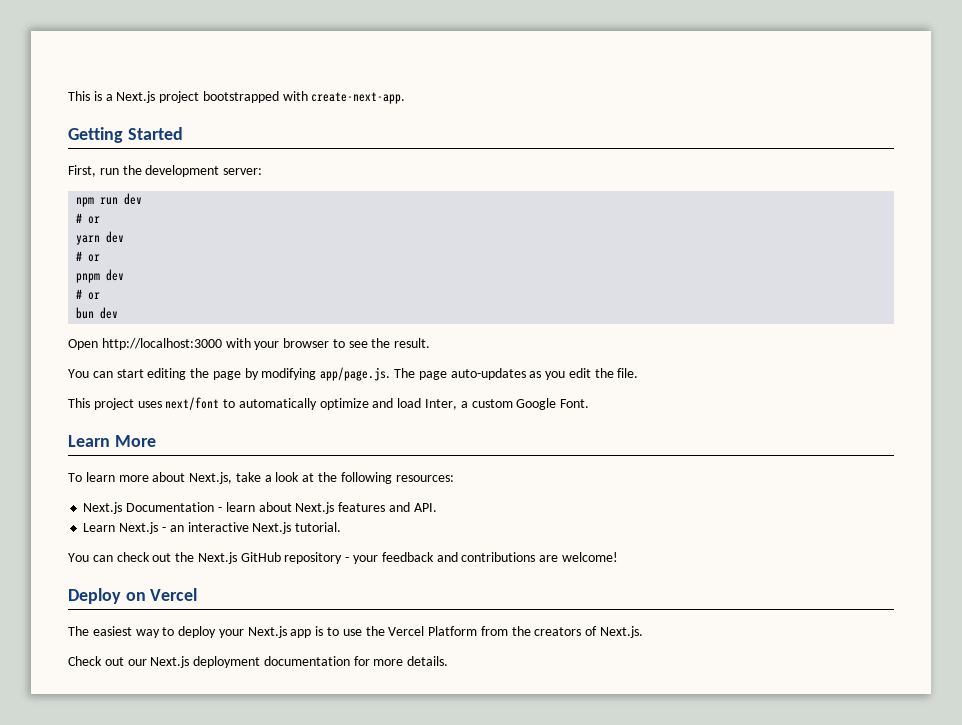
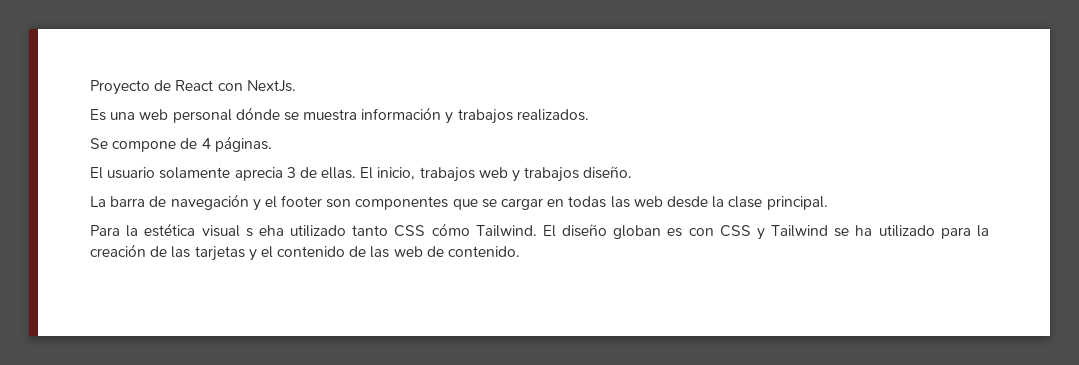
- This is a Next.js project bootstrapped with create-next-app.
- Getting Started
- First, run the development server:
- npm run dev
- # or
- yarn dev
- # or
- pnpm dev
- # or
- bun dev
- Open http://localhost:3000 with your browser to see the result.
- You can start editing the page by modifying app/page.js. The page auto-updates as you edit the file.
- This project uses next/font to automatically optimize and load Inter, a custom Google Font.
- Learn More
- To learn more about Next.js, take a look at the following resources:
- Next.js Documentation - learn about Next.js features and API.
- Learn Next.js - an interactive Next.js tutorial.
- You can check out the Next.js GitHub repository - your feedback and contributions are welcome!
- Deploy on Vercel
- The easiest way to deploy your Next.js app is to use the Vercel Platform from the creators of Next.js.
- Check out our Next.js deployment documentation for more details.
+ Proyecto de React con NextJs.
+ Es una web personal dónde se muestra información y trabajos realizados.
+ Se compone de 4 páginas.
+ El usuario solamente aprecia 3 de ellas. El inicio, trabajos web y trabajos diseño.
+ La barra de navegación y el footer son componentes que se cargar en todas las web desde la clase principal.
+ Para la estética visual s eha utilizado tanto CSS cómo Tailwind. El diseño globan es con CSS y Tailwind se ha utilizado para la creación de las tarjetas y el contenido de las web de contenido.

